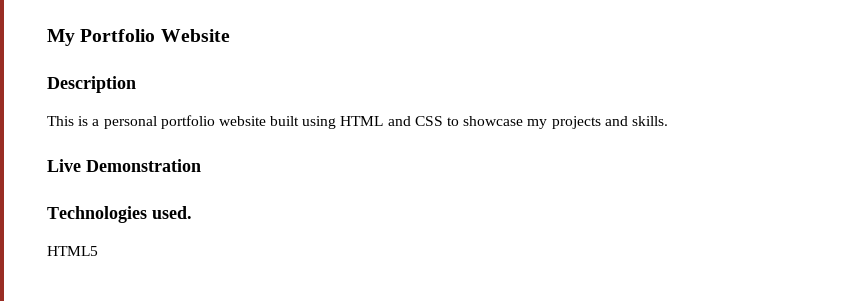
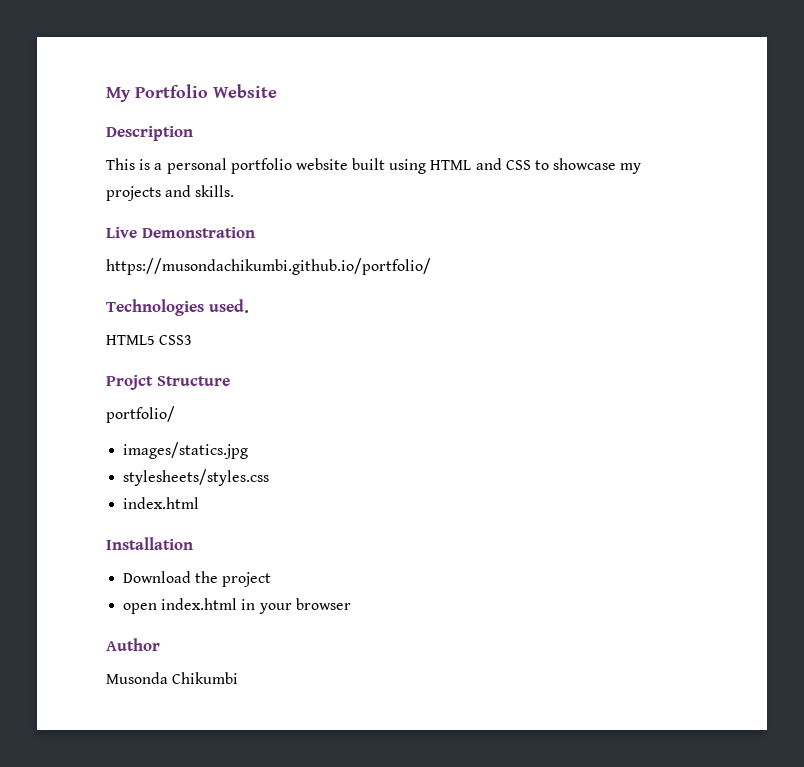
+ https://musondachikumbi.github.io/portfolio/
- HTML5
+ HTML5 CSS3
+ Projct Structure
+ portfolio/
+ images/statics.jpg
+ stylesheets/styles.css
+ index.html
+ Installation
+ Download the project
+ open index.html in your browser
+ Author
+ Musonda Chikumbi

